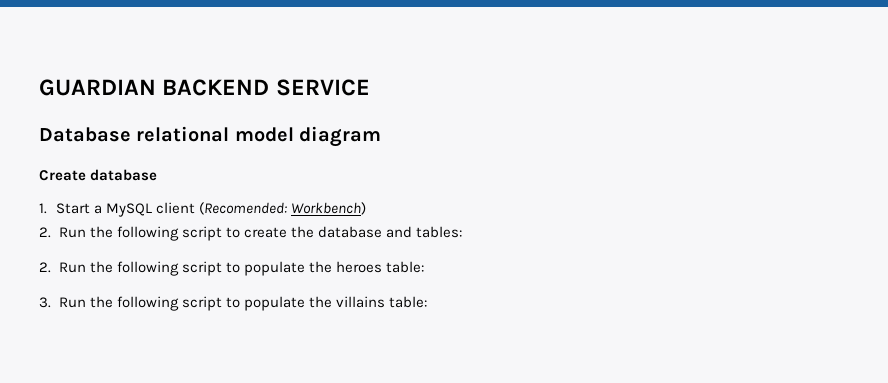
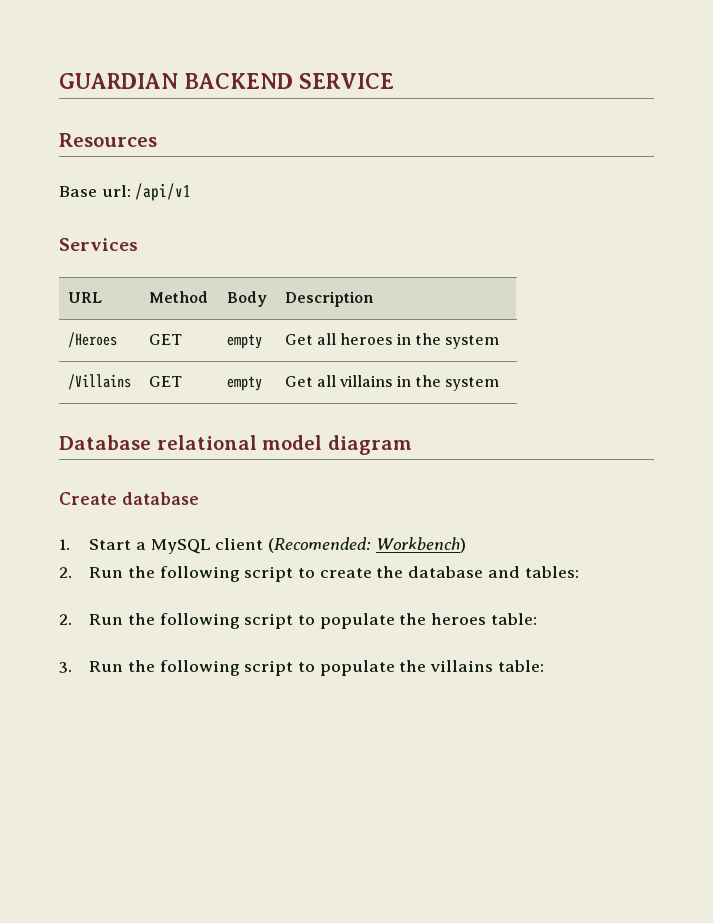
+ Resources
+ Base url: /api/v1
+ Services
+ URL | Method | Body | Description
+ /Heroes | GET | empty | Get all heroes in the system
+ /Villains | GET | empty | Get all villains in the system

